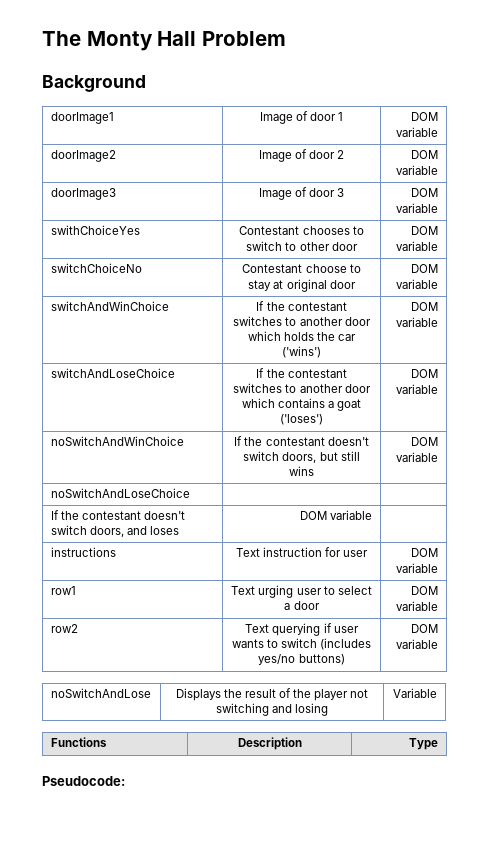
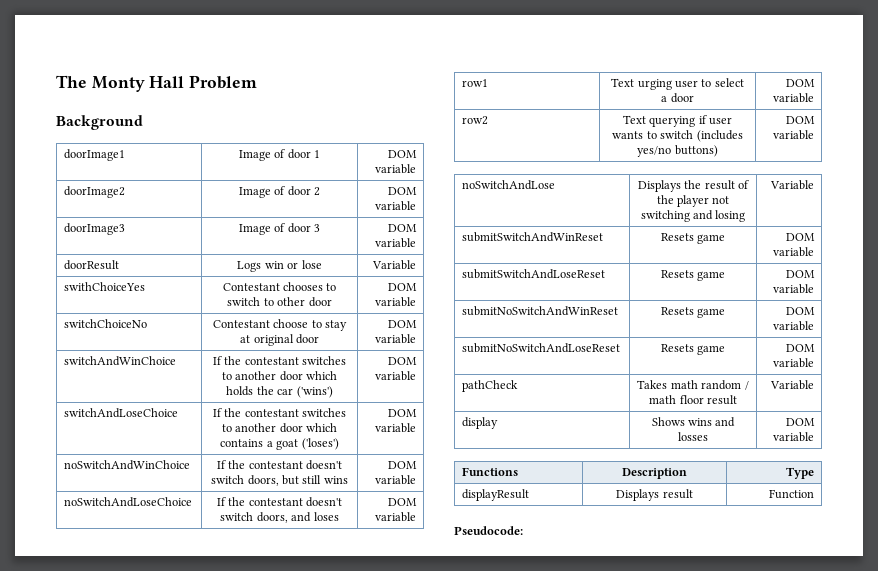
+ doorResult | Logs win or lose | Variable
- noSwitchAndLoseChoice | |
- If the contestant doesn't switch doors, and loses | DOM variable |
- instructions | Text instruction for user | DOM variable
+ noSwitchAndLoseChoice | If the contestant doesn't switch doors, and loses | DOM variable
+ submitSwitchAndWinReset | Resets game | DOM variable
+ submitSwitchAndLoseReset | Resets game | DOM variable
+ submitNoSwitchAndWinReset | Resets game | DOM variable
+ submitNoSwitchAndLoseReset | Resets game | DOM variable
+ pathCheck | Takes math random / math floor result | Variable
+ display | Shows wins and losses | DOM variable
+ displayResult | Displays result | Function

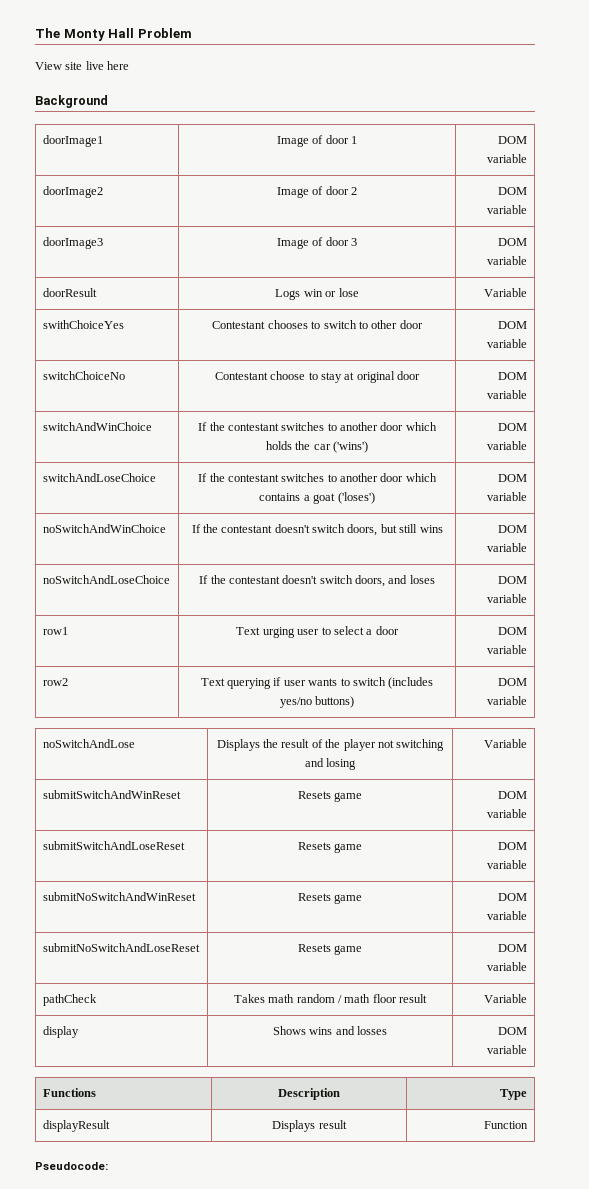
+ View site live here

